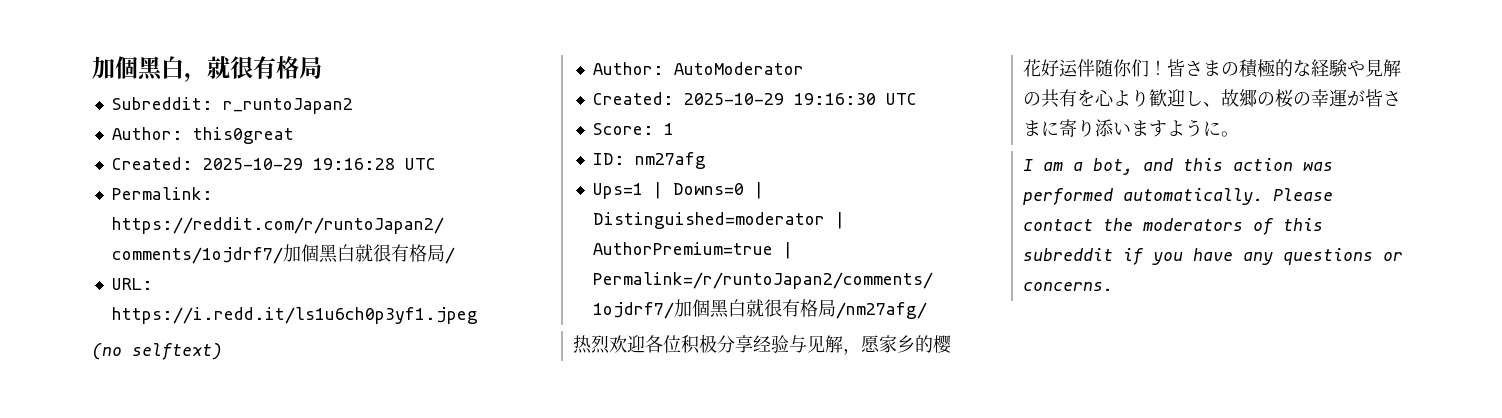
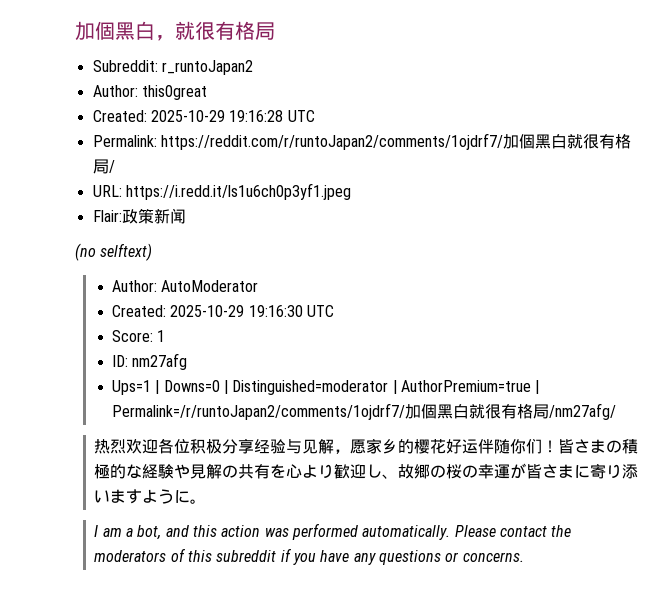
+ Flair:政策新闻

